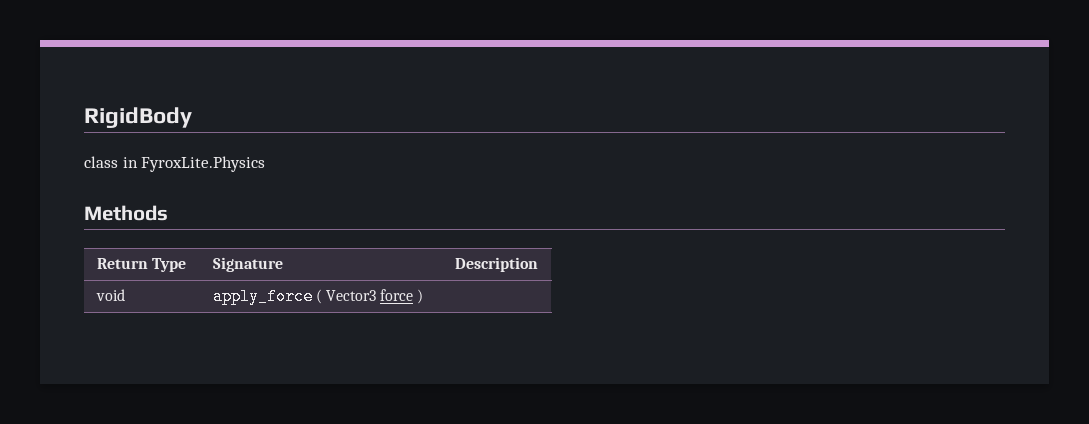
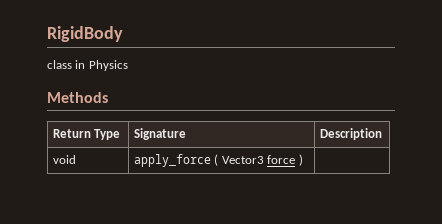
- class in FyroxLite.Physics
+ class in Physics

